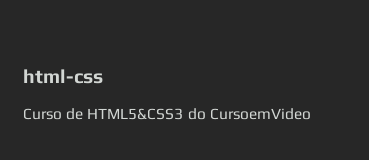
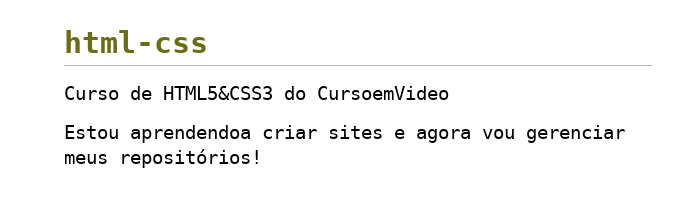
+ Estou aprendendoa criar sites e agora vou gerenciar meus repositórios!

